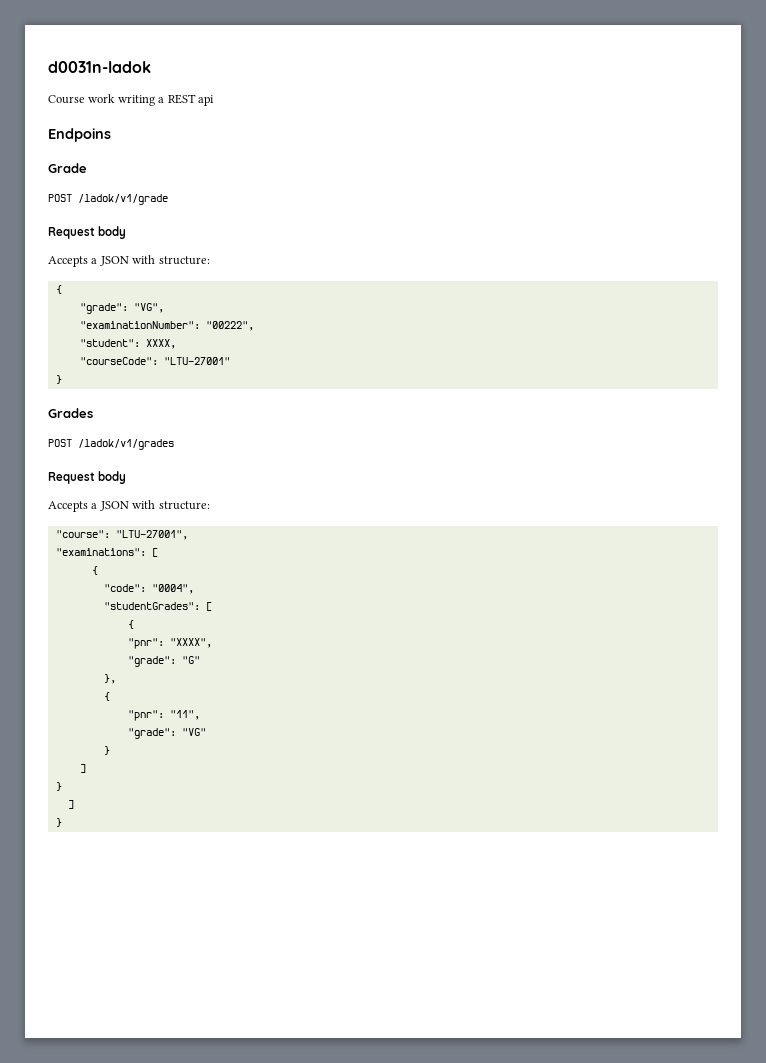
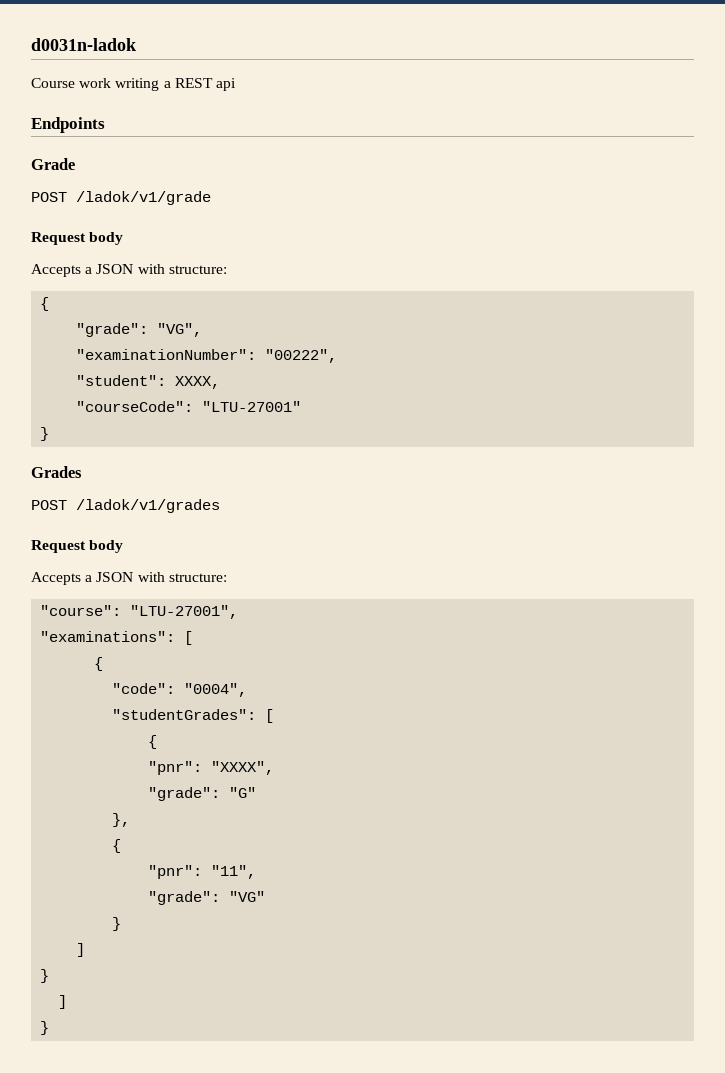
- Endpoins
+ Endpoints

